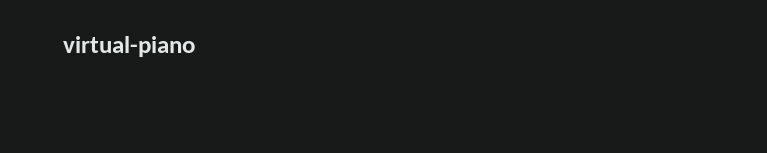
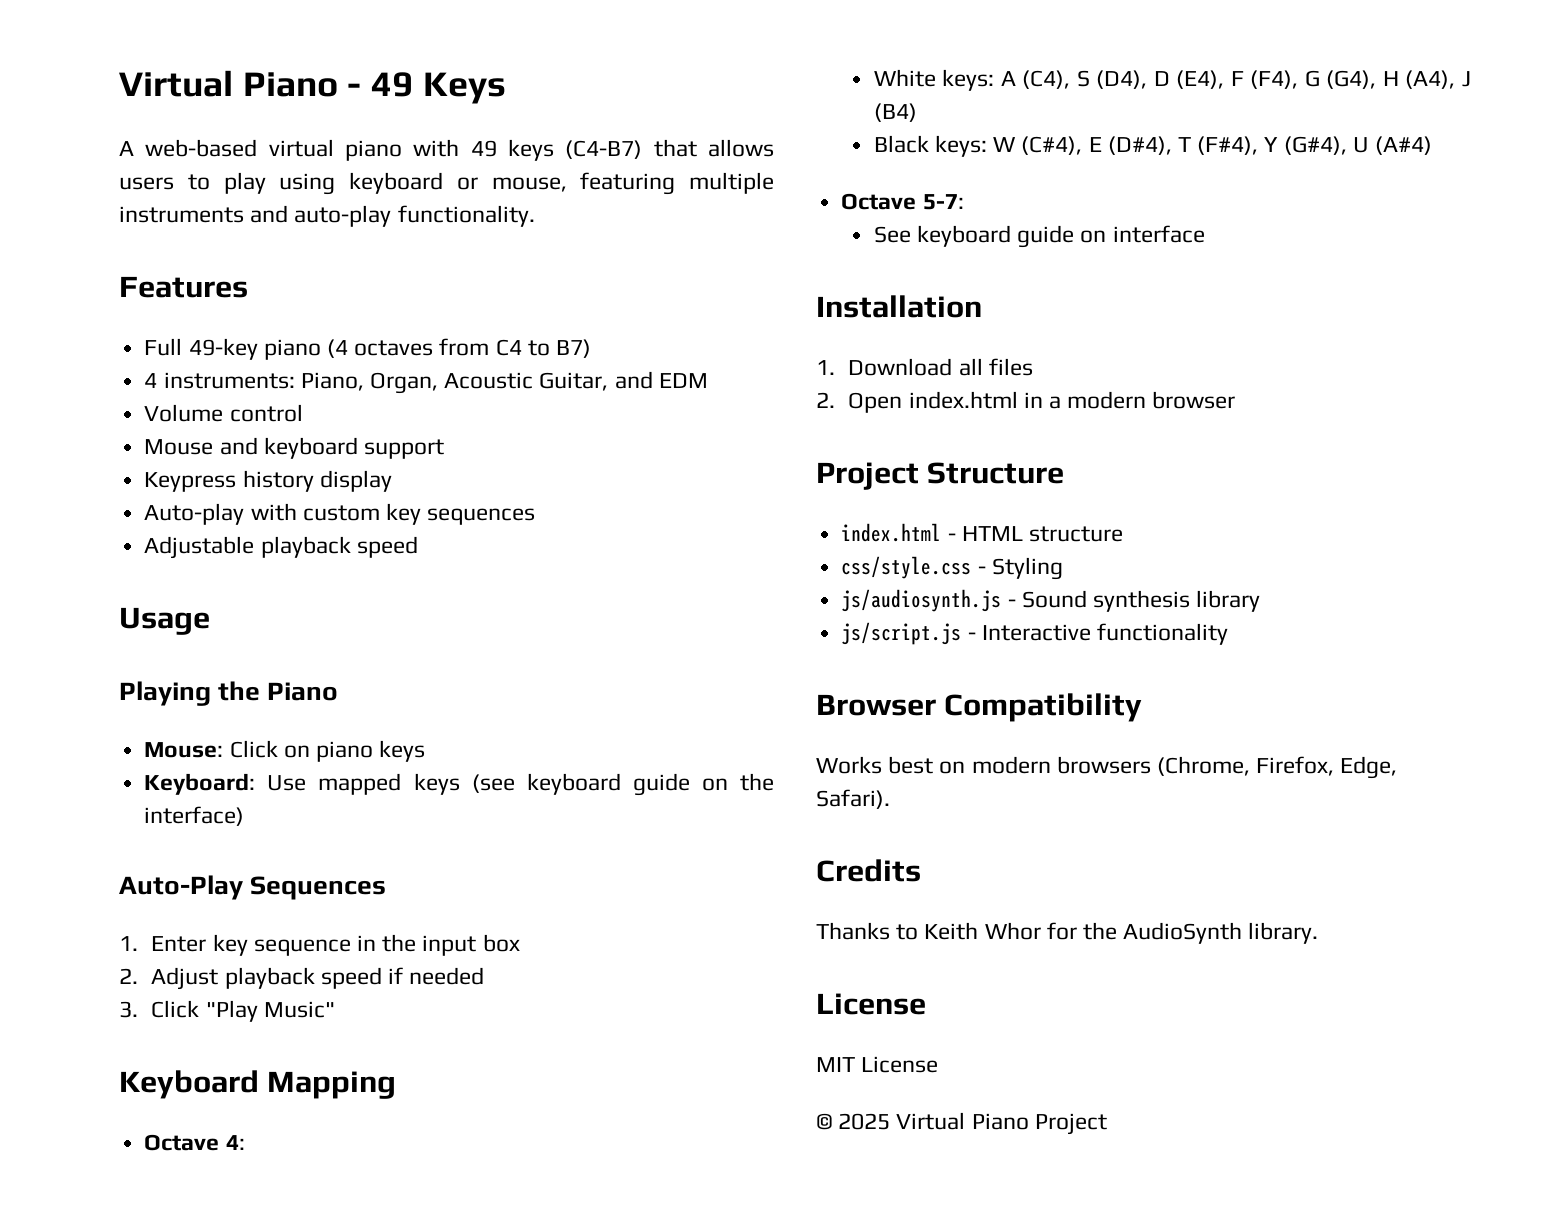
- virtual-piano
+ Virtual Piano - 49 Keys
+ A web-based virtual piano with 49 keys (C4-B7) that allows users to play using keyboard or mouse, featuring multiple instruments and auto-play functionality.
+ Features
+ Full 49-key piano (4 octaves from C4 to B7)
+ 4 instruments: Piano, Organ, Acoustic Guitar, and EDM
+ Volume control
+ Mouse and keyboard support
+ Keypress history display
+ Auto-play with custom key sequences
+ Adjustable playback speed
+ Usage
+ Playing the Piano
+ Mouse: Click on piano keys
+ Keyboard: Use mapped keys (see keyboard guide on the interface)
+ Auto-Play Sequences
+ 1. Enter key sequence in the input box
+ 2. Adjust playback speed if needed
+ 3. Click "Play Music"
+ Keyboard Mapping
+ Octave 4:
+ White keys: A (C4), S (D4), D (E4), F (F4), G (G4), H (A4), J (B4)
+ Black keys: W (C#4), E (D#4), T (F#4), Y (G#4), U (A#4)
+ Octave 5-7:
+ See keyboard guide on interface
+ Installation
+ 1. Download all files
+ 2. Open index.html in a modern browser
+ Project Structure
+ index.html - HTML structure
+ css/style.css - Styling
+ js/audiosynth.js - Sound synthesis library
+ js/script.js - Interactive functionality
+ Browser Compatibility
+ Works best on modern browsers (Chrome, Firefox, Edge, Safari).
+ Credits
+ Thanks to Keith Whor for the AudioSynth library.
+ License
+ MIT License
+ © 2025 Virtual Piano Project

